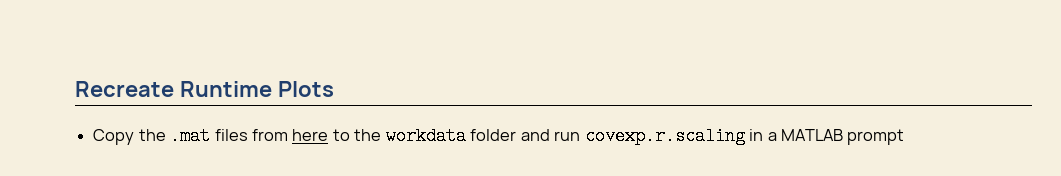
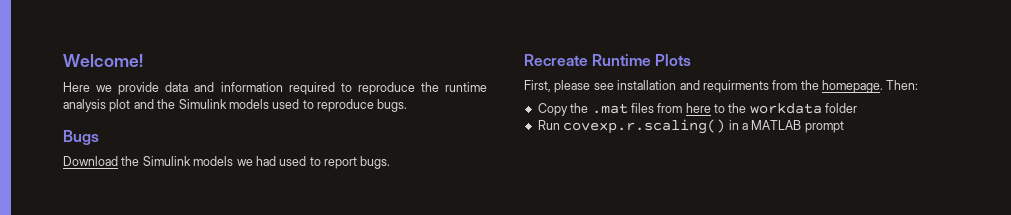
+ Welcome!
+ Here we provide data and information required to reproduce the runtime analysis plot and the Simulink models used to reproduce bugs.
+ Bugs
+ Download the Simulink models we had used to report bugs.
  Recreate Runtime Plots
+ First, please see installation and requirments from the homepage. Then:
- Copy the .mat files from here to the workdata folder and run covexp.r.scaling in a MATLAB prompt
+ Copy the .mat files from here to the workdata folder
+ Run covexp.r.scaling() in a MATLAB prompt

